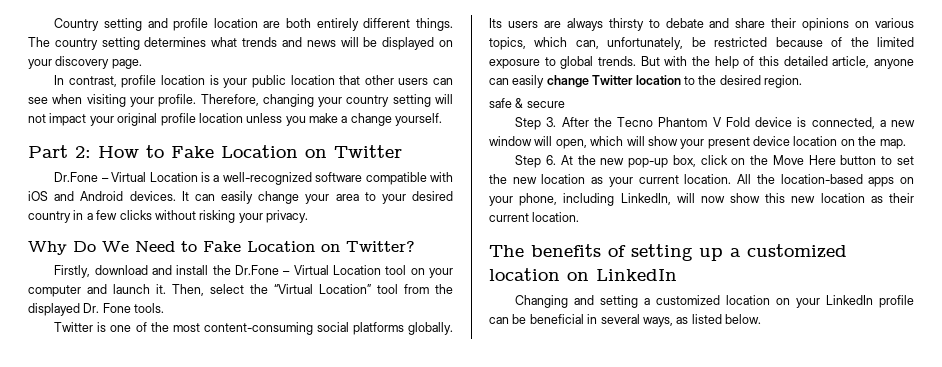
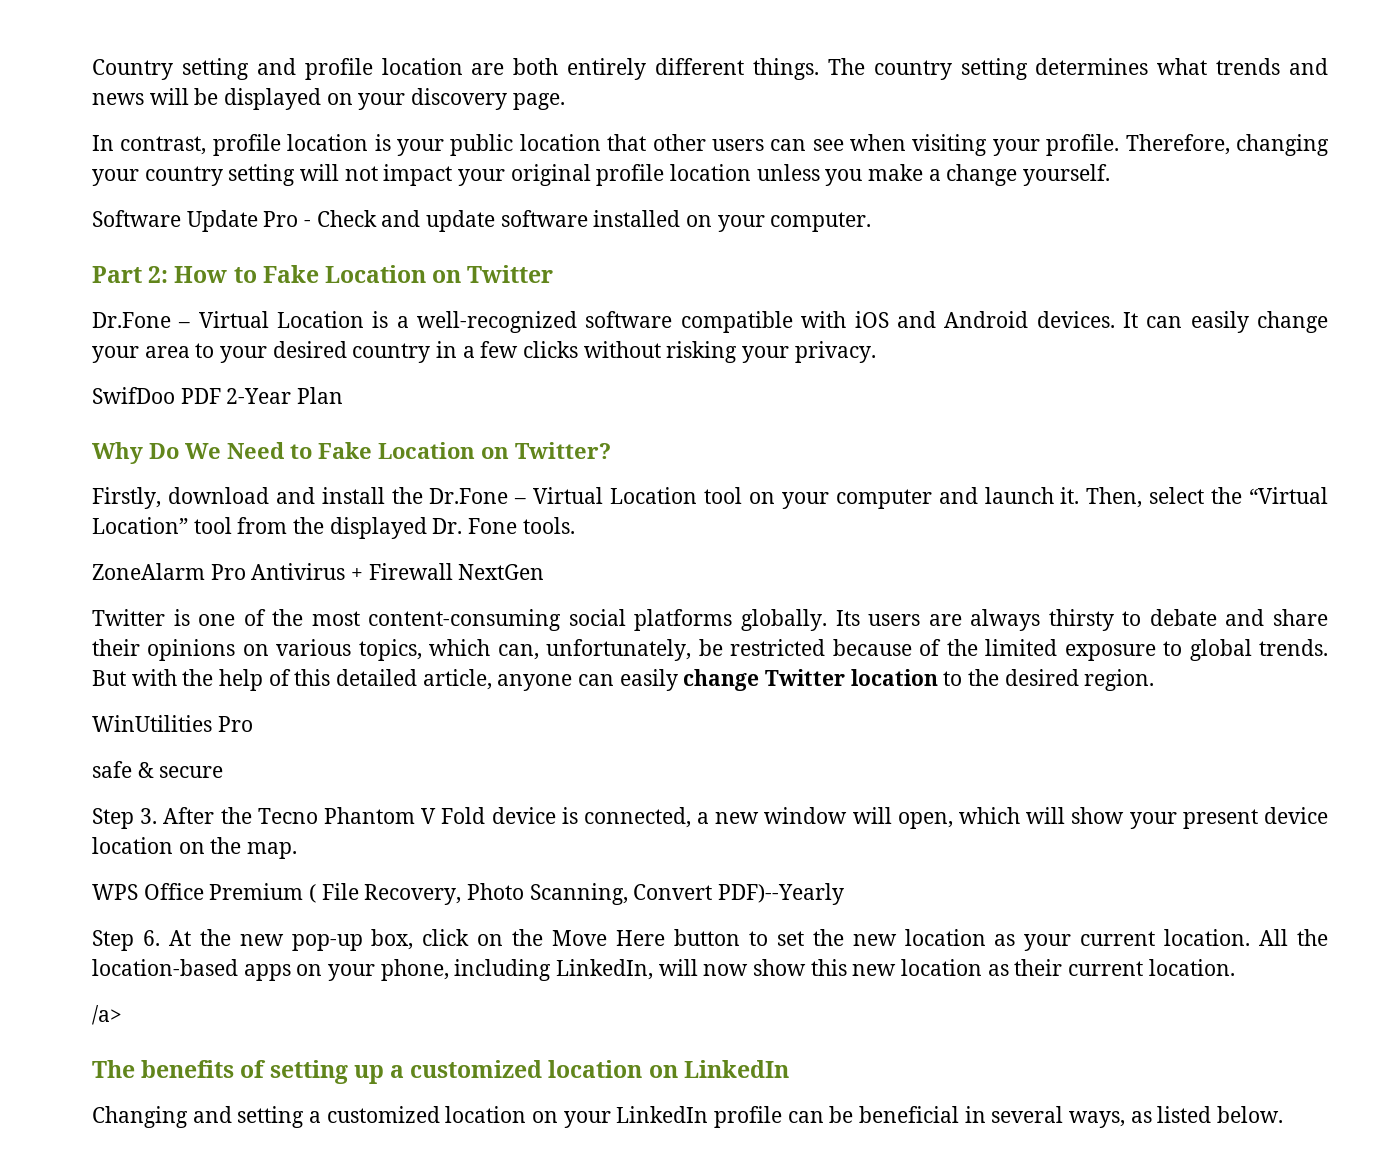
+ Software Update Pro - Check and update software installed on your computer.
+ SwifDoo PDF 2-Year Plan
+ ZoneAlarm Pro Antivirus + Firewall NextGen
+ WinUtilities Pro
+ WPS Office Premium ( File Recovery, Photo Scanning, Convert PDF)--Yearly
+ /a>

